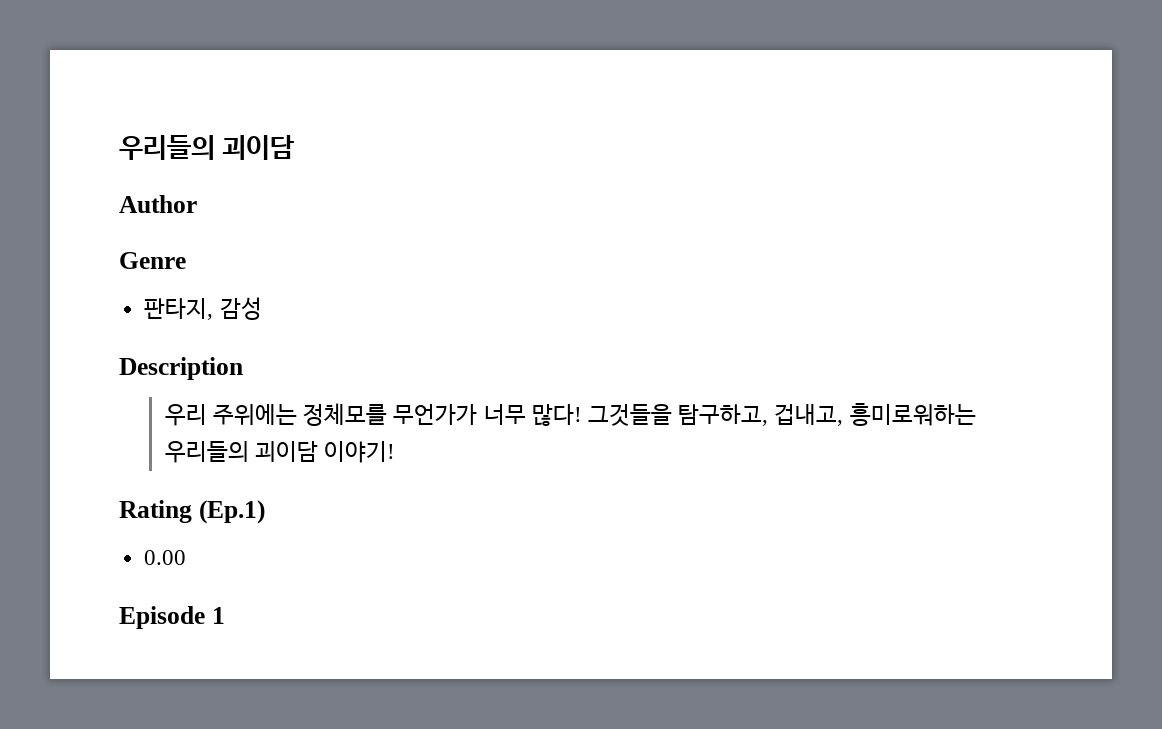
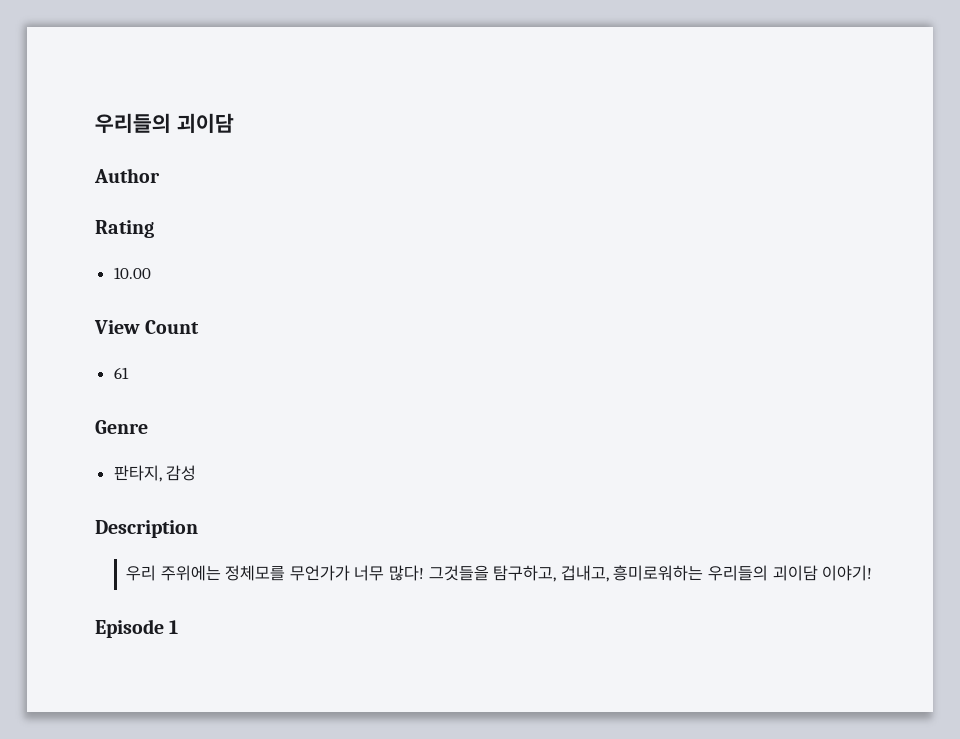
+ Rating
+ 10.00
+ View Count
+ 61
- Rating (Ep.1)
- 0.00

